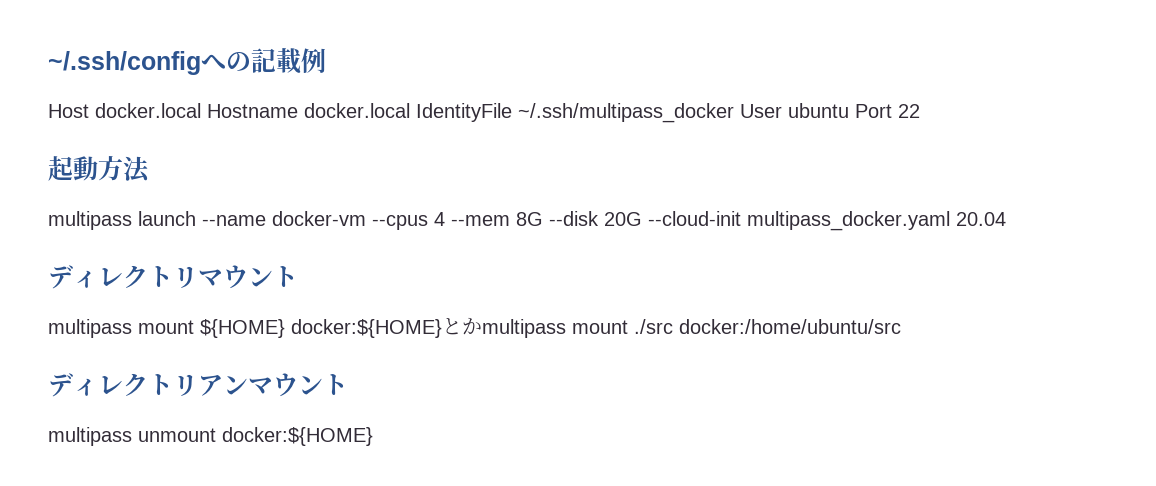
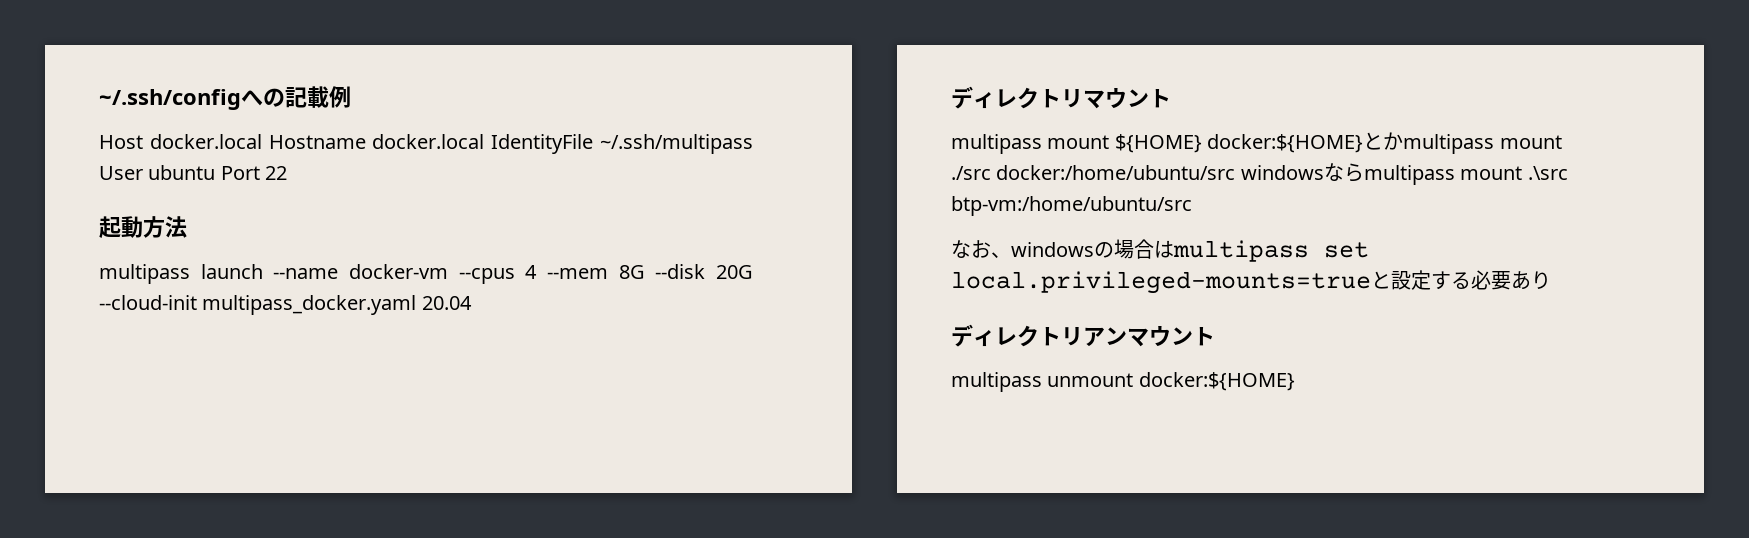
- Host docker.local Hostname docker.local IdentityFile ~/.ssh/multipass_docker User ubuntu Port 22
+ Host docker.local Hostname docker.local IdentityFile ~/.ssh/multipass User ubuntu Port 22
- multipass mount ${HOME} docker:${HOME}とかmultipass mount ./src docker:/home/ubuntu/src
+ multipass mount ${HOME} docker:${HOME}とかmultipass mount ./src docker:/home/ubuntu/src windowsならmultipass mount .\src btp-vm:/home/ubuntu/src
+ なお、windowsの場合はmultipass set local.privileged-mounts=trueと設定する必要あり

